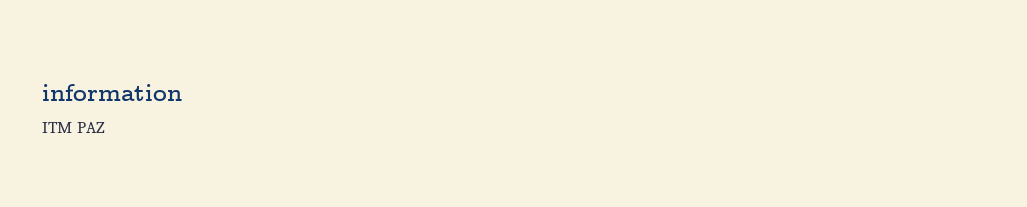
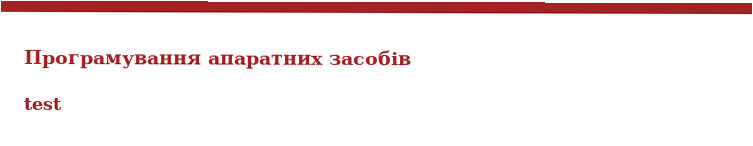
- information
- ITM PAZ
+ Програмування апаратних засобів
+ test

